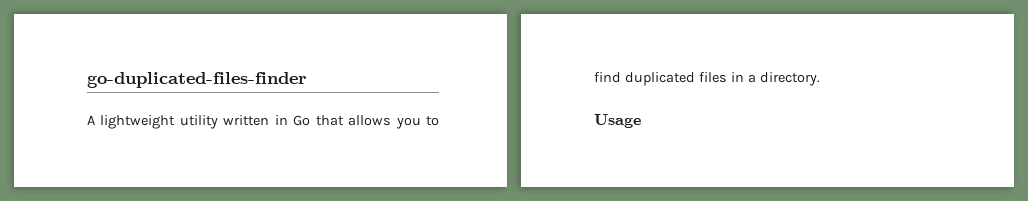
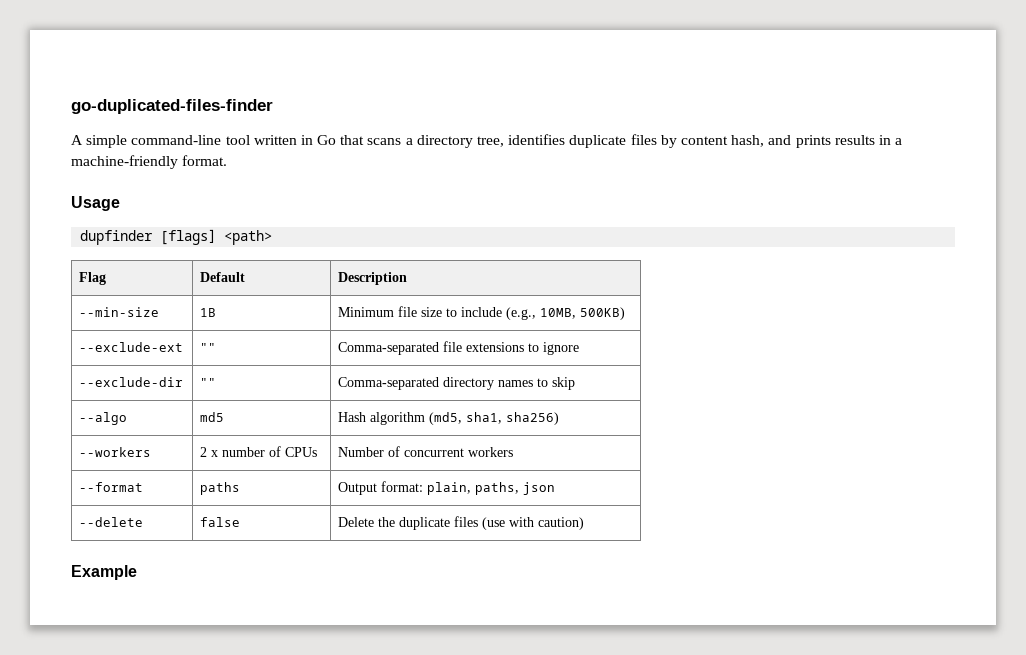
- A lightweight utility written in Go that allows you to find duplicated files in a directory.
+ A simple command-line tool written in Go that scans a directory tree, identifies duplicate files by content hash, and prints results in a machine-friendly format.
  Usage
+ dupfinder [flags] <path>
+ Flag | Default | Description
+ --min-size | 1B | Minimum file size to include (e.g., 10MB, 500KB)
+ --exclude-ext | "" | Comma-separated file extensions to ignore
+ --exclude-dir | "" | Comma-separated directory names to skip
+ --algo | md5 | Hash algorithm (md5, sha1, sha256)
+ --workers | 2 x number of CPUs | Number of concurrent workers
+ --format | paths | Output format: plain, paths, json
+ --delete | false | Delete the duplicate files (use with caution)
+ Example

